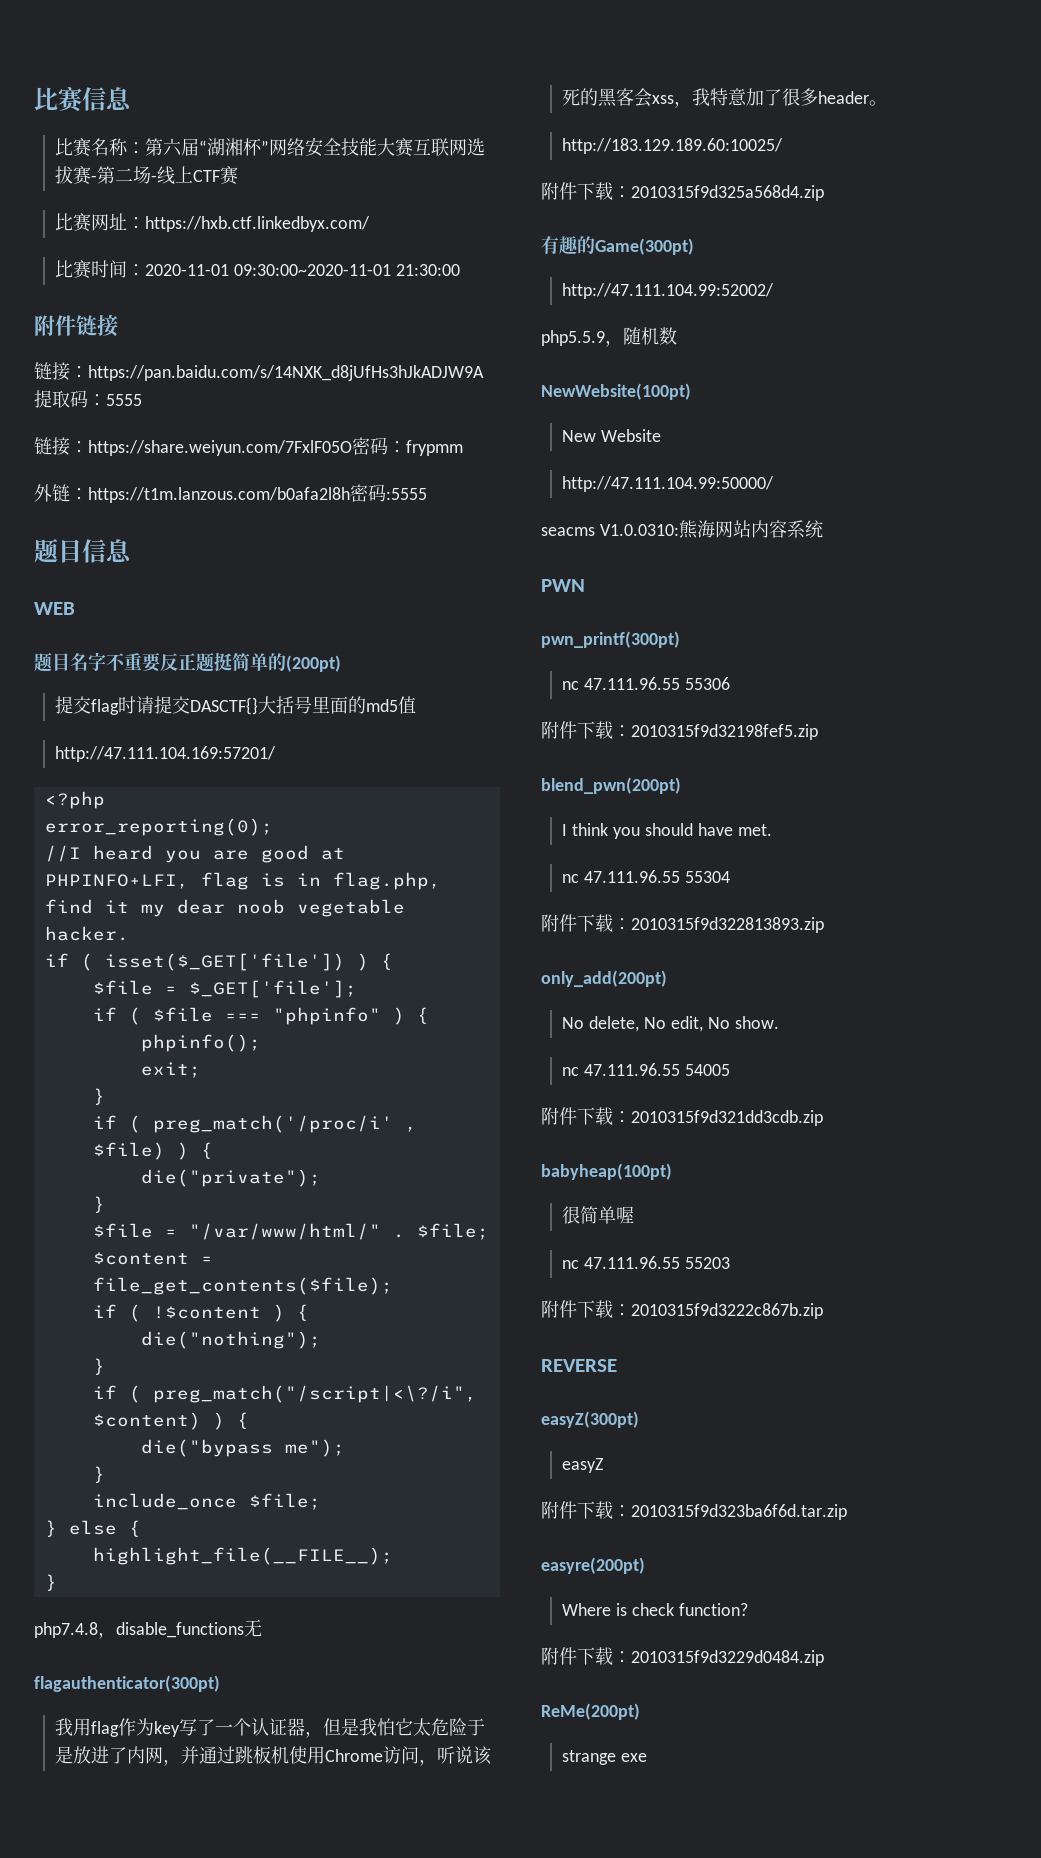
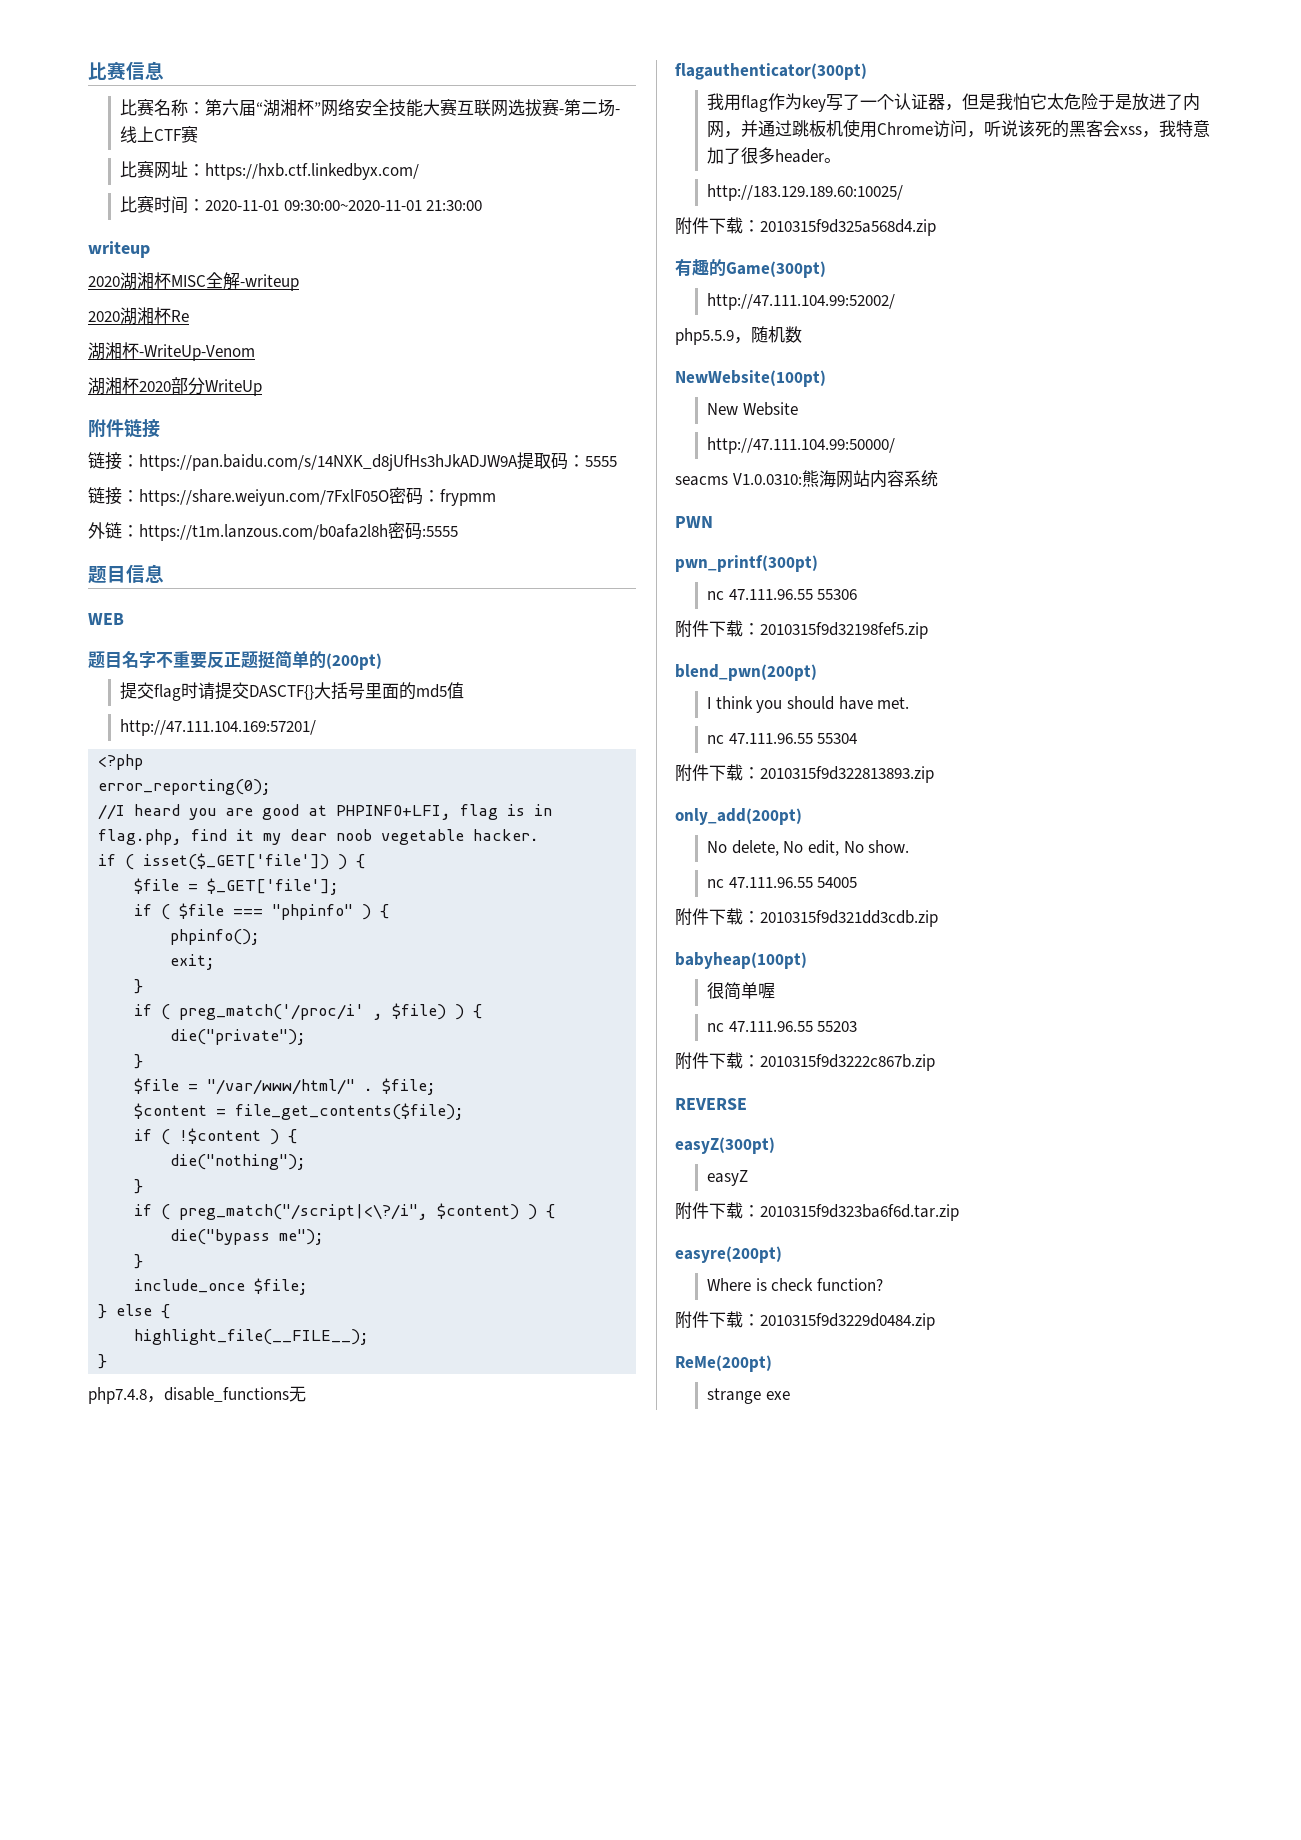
+ writeup
+ 2020湖湘杯MISC全解-writeup
+ 2020湖湘杯Re
+ 湖湘杯-WriteUp-Venom
+ 湖湘杯2020部分WriteUp

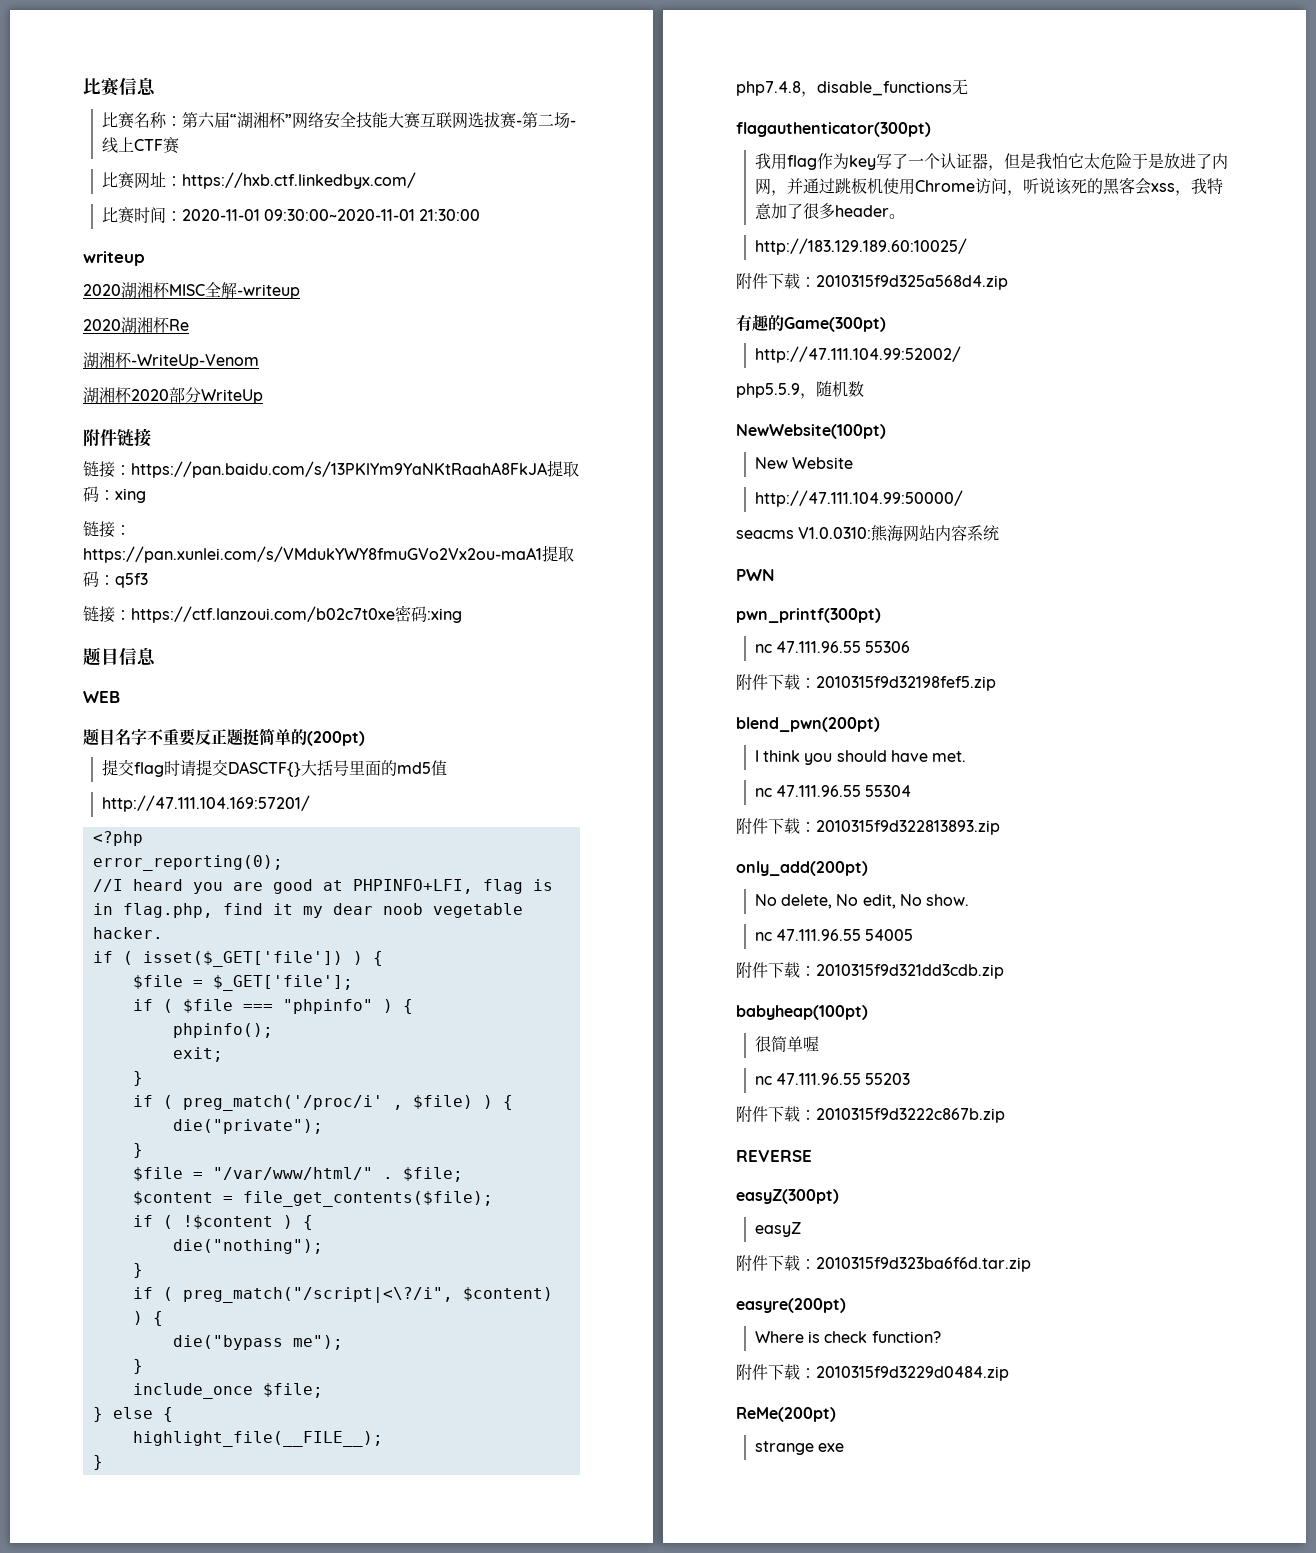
- 链接：https://pan.baidu.com/s/14NXK_d8jUfHs3hJkADJW9A提取码：5555
- 链接：https://share.weiyun.com/7FxlF05O密码：frypmm
- 外链：https://t1m.lanzous.com/b0afa2l8h密码:5555
+ 链接：https://pan.baidu.com/s/13PKlYm9YaNKtRaahA8FkJA提取码：xing
+ 链接：https://pan.xunlei.com/s/VMdukYWY8fmuGVo2Vx2ou-maA1提取码：q5f3
+ 链接：https://ctf.lanzoui.com/b02c7t0xe密码:xing

